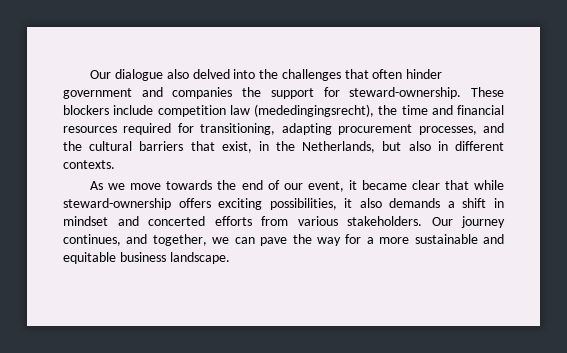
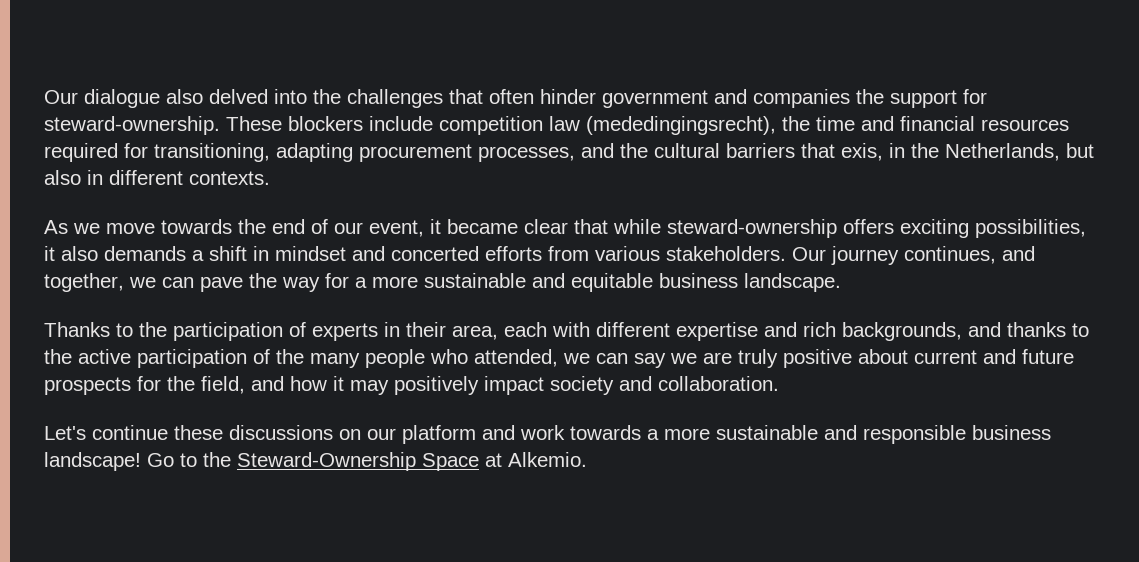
- These blockers include competition law (mededingingsrecht), the time and financial resources required for transitioning, adapting procurement processes, and the cultural barriers that exist, in the Netherlands, but also in different contexts.
+ These blockers include competition law (mededingingsrecht), the time and financial resources required for transitioning, adapting procurement processes, and the cultural barriers that exis, in the Netherlands, but also in different contexts.
+ Thanks to the participation of experts in their area, each with different expertise and rich backgrounds, and thanks to the active participation of the many people who attended, we can say we are truly positive about current and future prospects for the field, and how it may positively impact society and collaboration.
+ Let's continue these discussions on our platform and work towards a more sustainable and responsible business landscape! Go to the Steward-Ownership Space at Alkemio.

